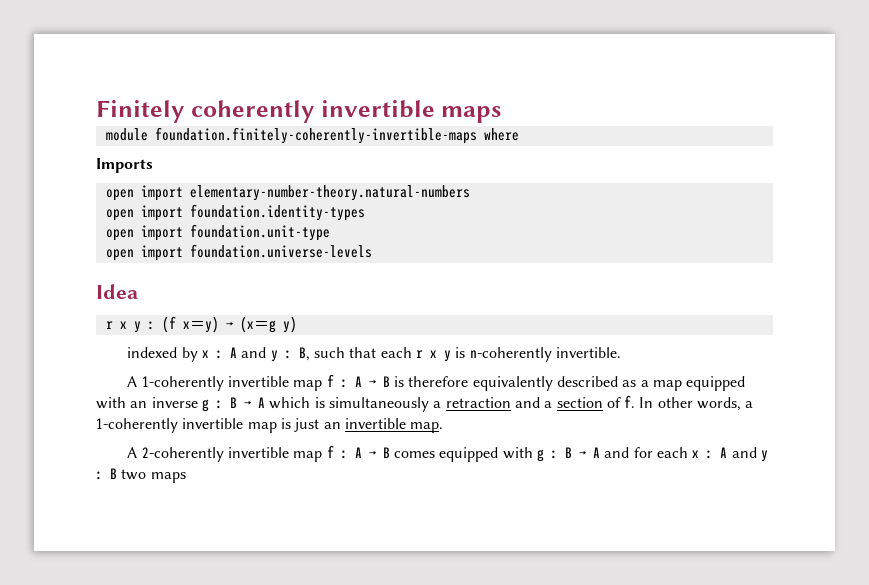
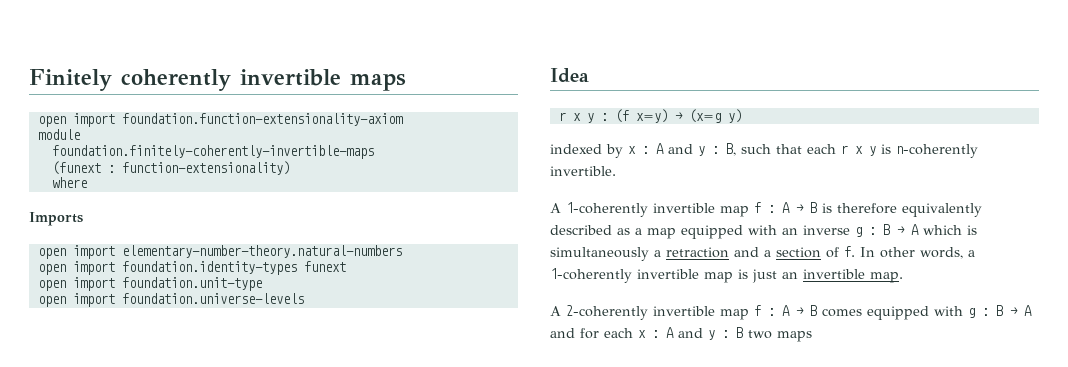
+ open import foundation.function-extensionality-axiom
- module foundation.finitely-coherently-invertible-maps where
+ module
+ foundation.finitely-coherently-invertible-maps
+ (funext : function-extensionality)
+ where
- open import foundation.identity-types
+ open import foundation.identity-types funext

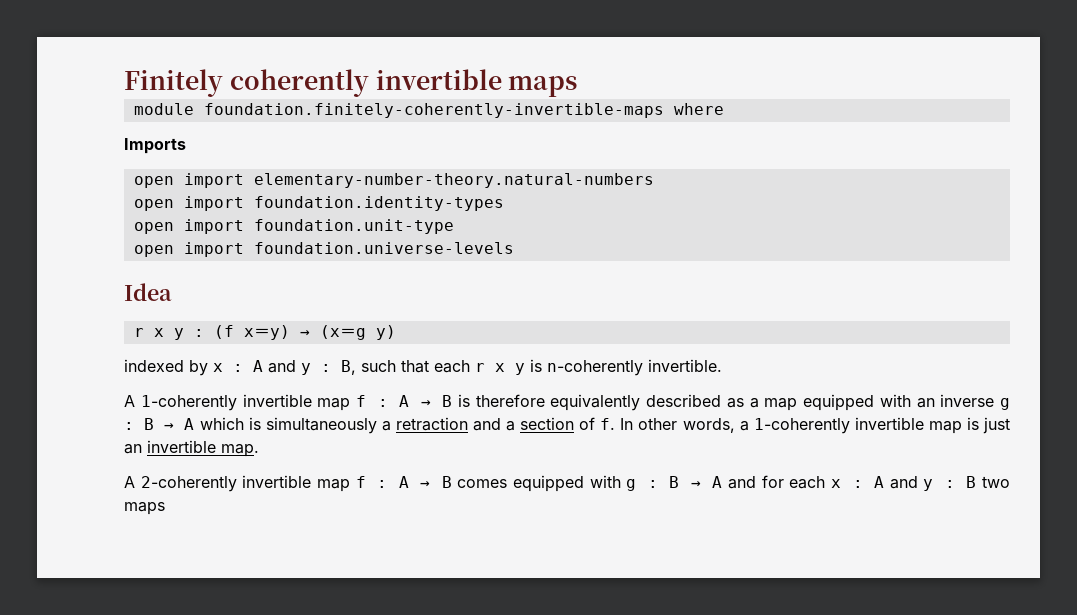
- open import foundation.function-extensionality-axiom
- module
- foundation.finitely-coherently-invertible-maps
- (funext : function-extensionality)
- where
+ module foundation.finitely-coherently-invertible-maps where
- open import foundation.identity-types funext
+ open import foundation.identity-types

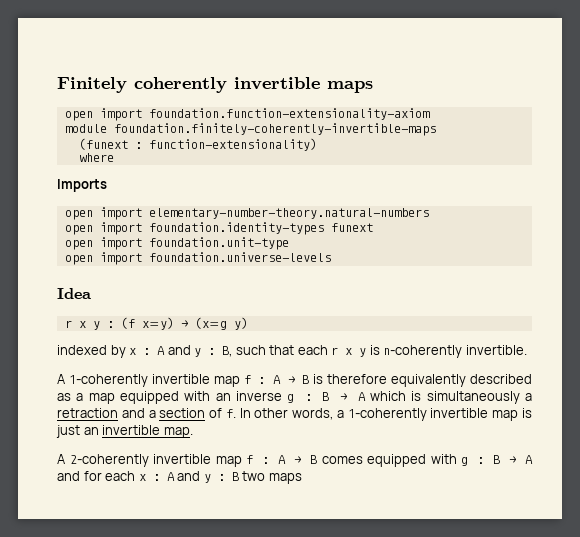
+ open import foundation.function-extensionality-axiom
- module foundation.finitely-coherently-invertible-maps where
+ module foundation.finitely-coherently-invertible-maps
+ (funext : function-extensionality)
+ where
- open import foundation.identity-types
+ open import foundation.identity-types funext

